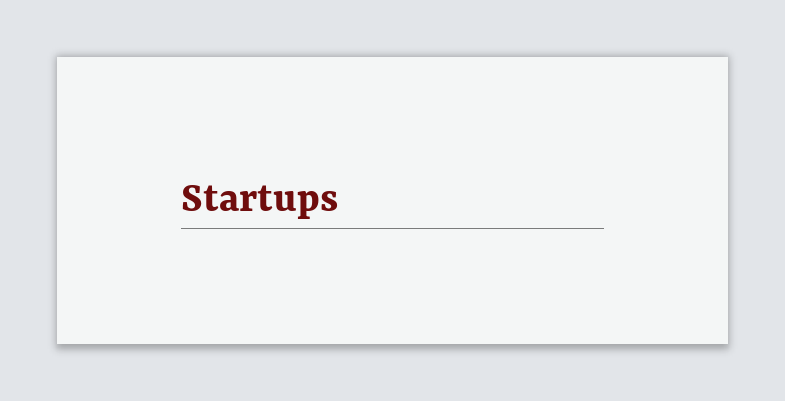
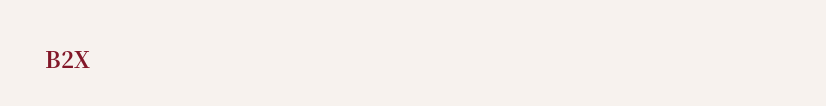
- Startups
+ B2X

